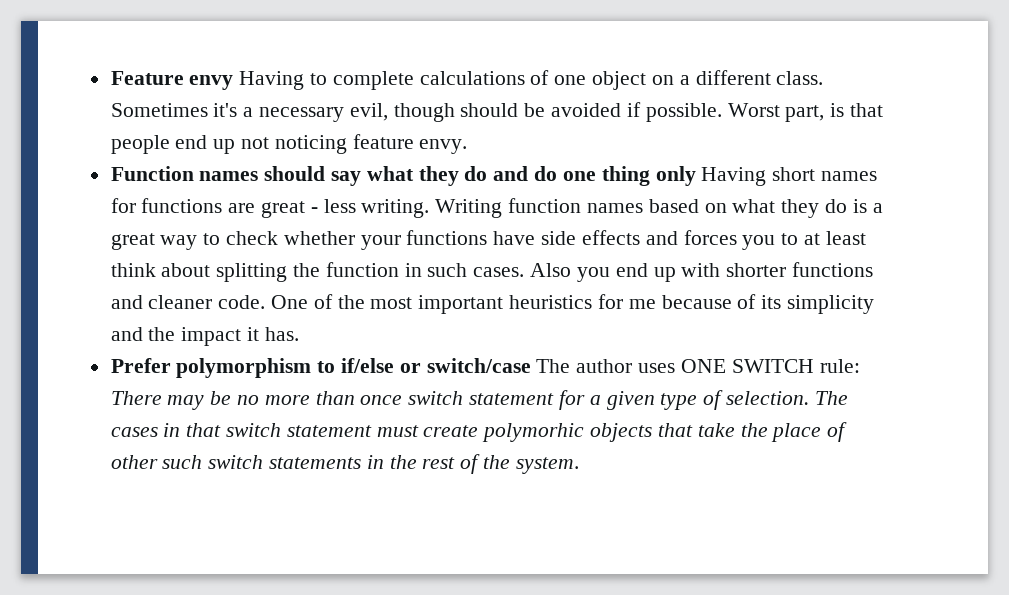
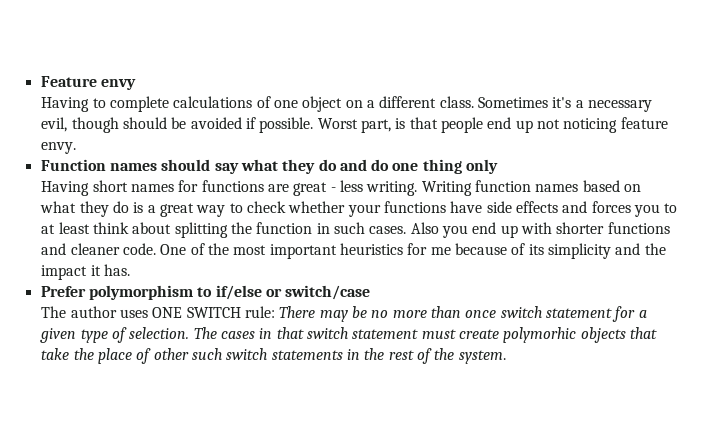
- Feature envy Having to complete calculations of one object on a different class.
+ Feature envy
+ Having to complete calculations of one object on a different class.
- Function names should say what they do and do one thing only Having short names for functions are great - less writing.
+ Function names should say what they do and do one thing only
+ Having short names for functions are great - less writing.
- Prefer polymorphism to if/else or switch/case The author uses ONE SWITCH rule: There may be no more than once switch statement for a given type of selection.
+ Prefer polymorphism to if/else or switch/case
+ The author uses ONE SWITCH rule: There may be no more than once switch statement for a given type of selection.

